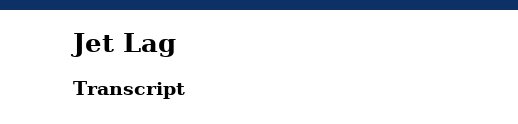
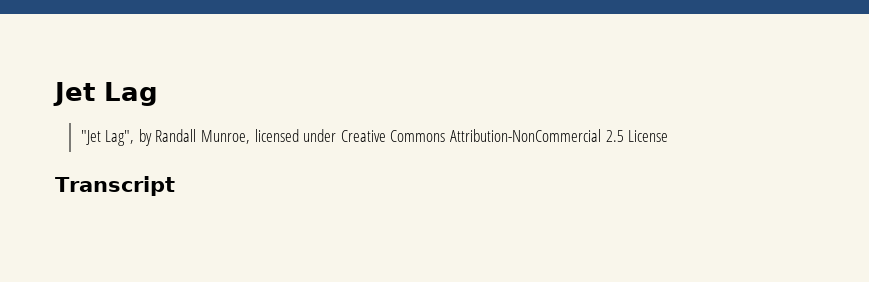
+ "Jet Lag", by Randall Munroe, licensed under Creative Commons Attribution-NonCommercial 2.5 License

